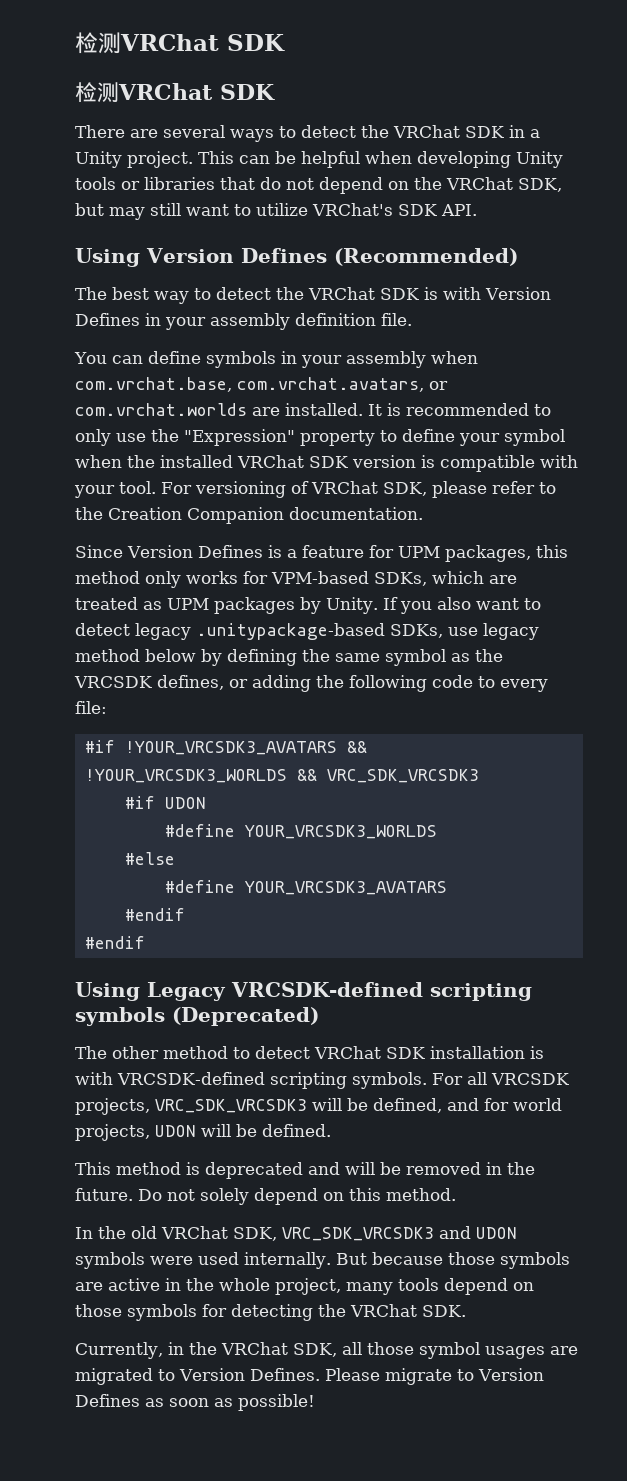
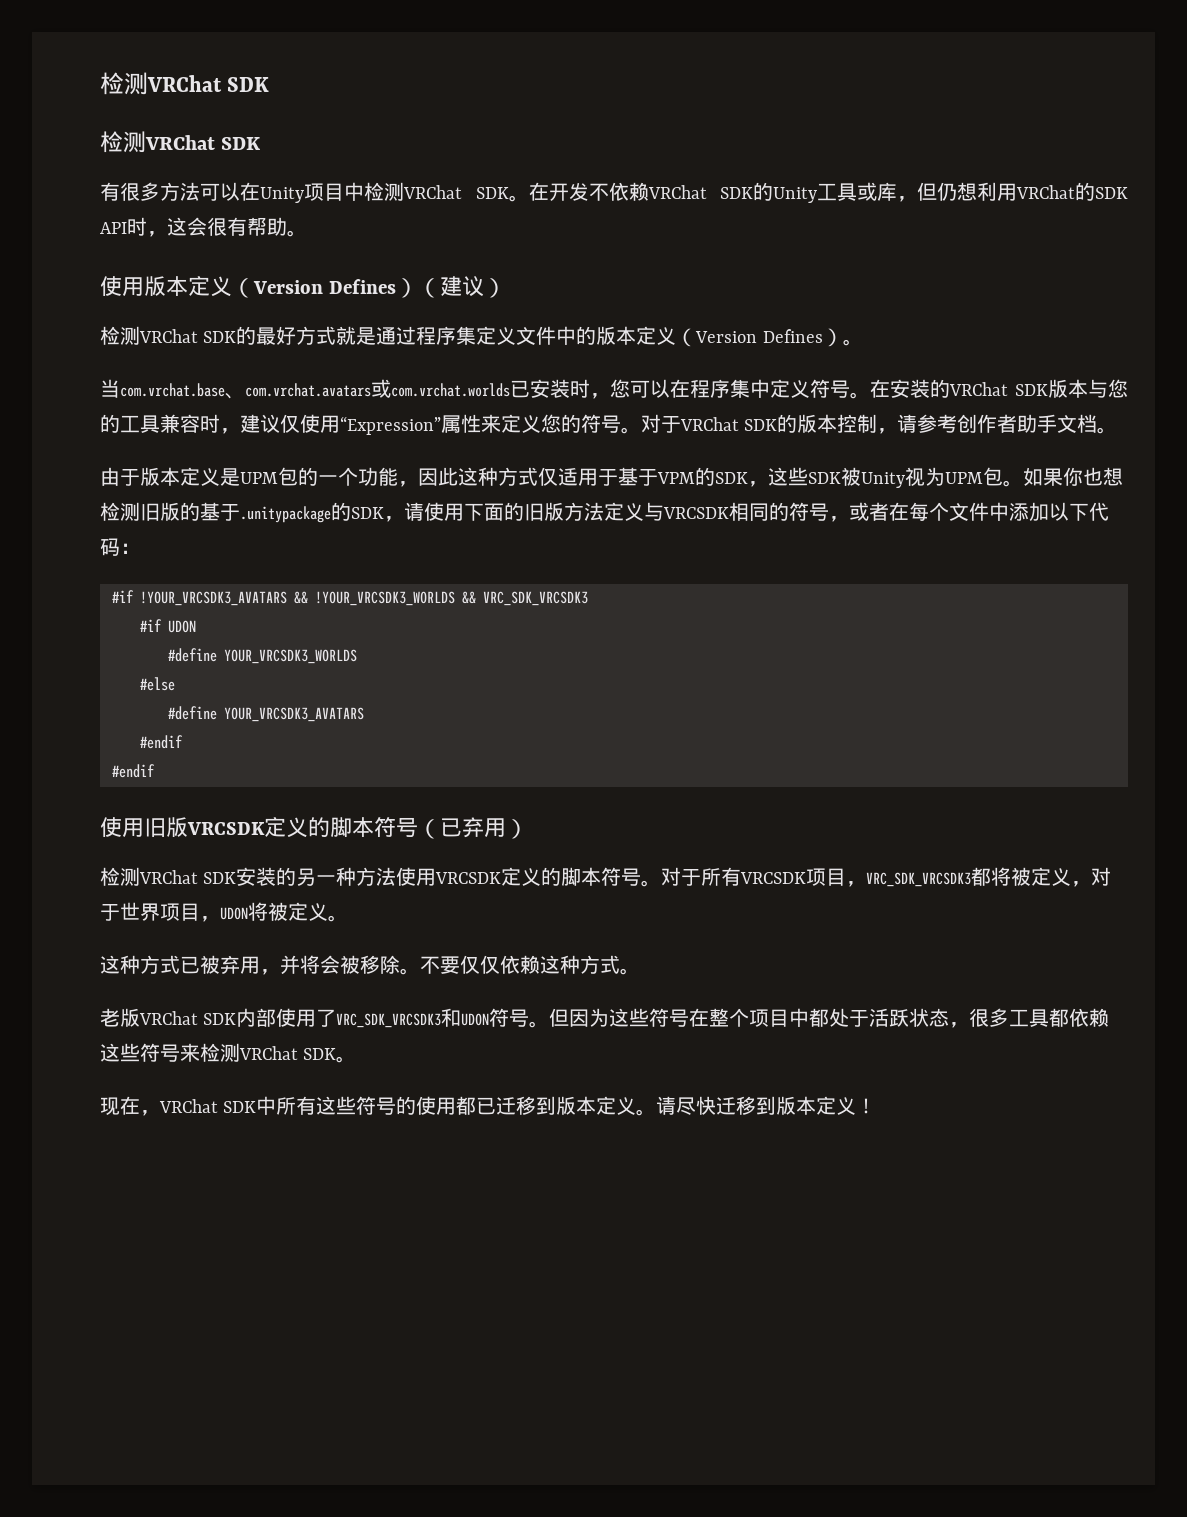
- There are several ways to detect the VRChat SDK in a Unity project. This can be helpful when developing Unity tools or libraries that do not depend on the VRChat SDK, but may still want to utilize VRChat's SDK API.
- Using Version Defines (Recommended)
- The best way to detect the VRChat SDK is with Version Defines in your assembly definition file.
- You can define symbols in your assembly when com.vrchat.base, com.vrchat.avatars, or com.vrchat.worlds are installed. It is recommended to only use the "Expression" property to define your symbol when the installed VRChat SDK version is compatible with your tool. For versioning of VRChat SDK, please refer to the Creation Companion documentation.
- Since Version Defines is a feature for UPM packages, this method only works for VPM-based SDKs, which are treated as UPM packages by Unity. If you also want to detect legacy .unitypackage-based SDKs, use legacy method below by defining the same symbol as the VRCSDK defines, or adding the following code to every file:
+ 有很多方法可以在Unity项目中检测VRChat SDK。在开发不依赖VRChat SDK的Unity工具或库，但仍想利用VRChat的SDK API时，这会很有帮助。
+ 使用版本定义（Version Defines）（建议）
+ 检测VRChat SDK的最好方式就是通过程序集定义文件中的版本定义（Version Defines）。
+ 当com.vrchat.base、com.vrchat.avatars或com.vrchat.worlds已安装时，您可以在程序集中定义符号。在安装的VRChat SDK版本与您的工具兼容时，建议仅使用“Expression”属性来定义您的符号。对于VRChat SDK的版本控制，请参考创作者助手文档。
+ 由于版本定义是UPM包的一个功能，因此这种方式仅适用于基于VPM的SDK，这些SDK被Unity视为UPM包。如果你也想检测旧版的基于.unitypackage的SDK，请使用下面的旧版方法定义与VRCSDK相同的符号，或者在每个文件中添加以下代码：
- Using Legacy VRCSDK-defined scripting symbols (Deprecated)
- The other method to detect VRChat SDK installation is with VRCSDK-defined scripting symbols. For all VRCSDK projects, VRC_SDK_VRCSDK3 will be defined, and for world projects, UDON will be defined.
- This method is deprecated and will be removed in the future. Do not solely depend on this method.
- In the old VRChat SDK, VRC_SDK_VRCSDK3 and UDON symbols were used internally. But because those symbols are active in the whole project, many tools depend on those symbols for detecting the VRChat SDK.
- Currently, in the VRChat SDK, all those symbol usages are migrated to Version Defines. Please migrate to Version Defines as soon as possible!
+ 使用旧版VRCSDK定义的脚本符号（已弃用）
+ 检测VRChat SDK安装的另一种方法使用VRCSDK定义的脚本符号。对于所有VRCSDK项目，VRC_SDK_VRCSDK3都将被定义，对于世界项目，UDON将被定义。
+ 这种方式已被弃用，并将会被移除。不要仅仅依赖这种方式。
+ 老版VRChat SDK内部使用了VRC_SDK_VRCSDK3和UDON符号。但因为这些符号在整个项目中都处于活跃状态，很多工具都依赖这些符号来检测VRChat SDK。
+ 现在，VRChat SDK中所有这些符号的使用都已迁移到版本定义。请尽快迁移到版本定义！

